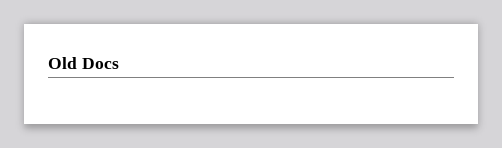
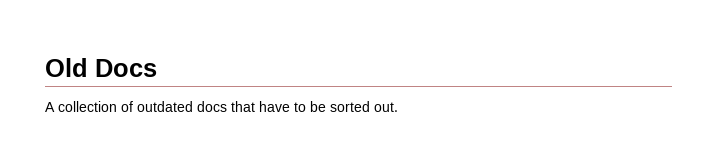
+ A collection of outdated docs that have to be sorted out.

